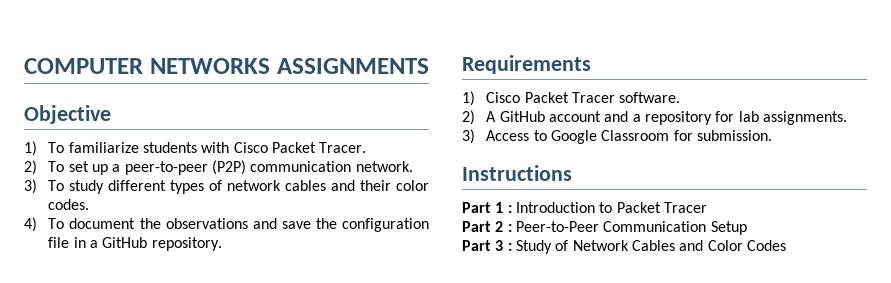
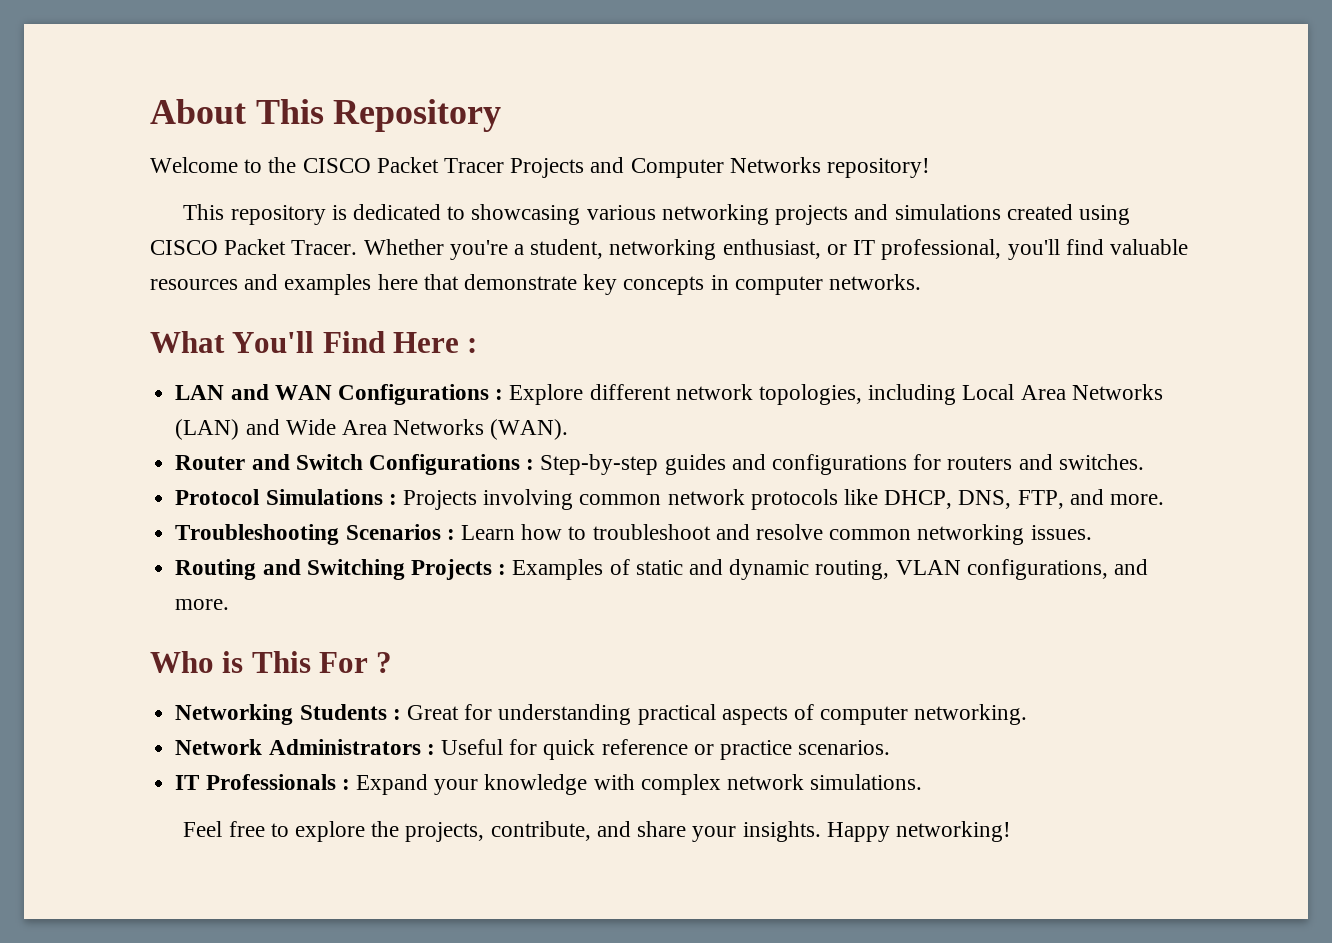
- COMPUTER NETWORKS ASSIGNMENTS
- Objective
- 1) To familiarize students with Cisco Packet Tracer.
- 2) To set up a peer-to-peer (P2P) communication network.
- 3) To study different types of network cables and their color codes.
- 4) To document the observations and save the configuration file in a GitHub repository.
- Requirements
- 1) Cisco Packet Tracer software.
- 2) A GitHub account and a repository for lab assignments.
- 3) Access to Google Classroom for submission.
- Instructions
- Part 1 : Introduction to Packet Tracer
- Part 2 : Peer-to-Peer Communication Setup
- Part 3 : Study of Network Cables and Color Codes
+ About This Repository
+ Welcome to the CISCO Packet Tracer Projects and Computer Networks repository!
+ This repository is dedicated to showcasing various networking projects and simulations created using CISCO Packet Tracer. Whether you're a student, networking enthusiast, or IT professional, you'll find valuable resources and examples here that demonstrate key concepts in computer networks.
+ What You'll Find Here :
+ LAN and WAN Configurations : Explore different network topologies, including Local Area Networks (LAN) and Wide Area Networks (WAN).
+ Router and Switch Configurations : Step-by-step guides and configurations for routers and switches.
+ Protocol Simulations : Projects involving common network protocols like DHCP, DNS, FTP, and more.
+ Troubleshooting Scenarios : Learn how to troubleshoot and resolve common networking issues.
+ Routing and Switching Projects : Examples of static and dynamic routing, VLAN configurations, and more.
+ Who is This For ?
+ Networking Students : Great for understanding practical aspects of computer networking.
+ Network Administrators : Useful for quick reference or practice scenarios.
+ IT Professionals : Expand your knowledge with complex network simulations.
+ Feel free to explore the projects, contribute, and share your insights. Happy networking!

